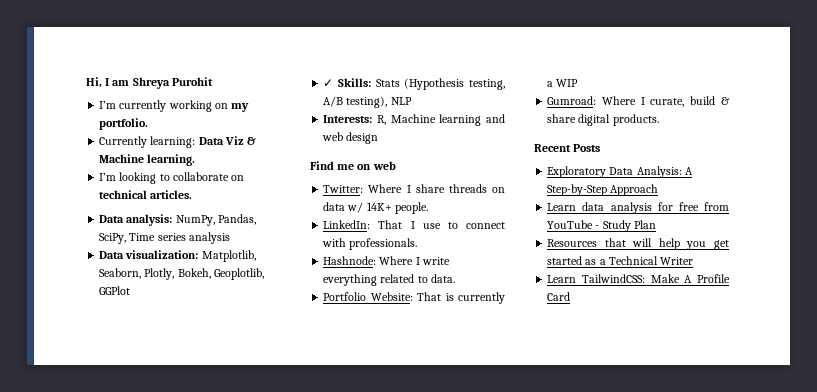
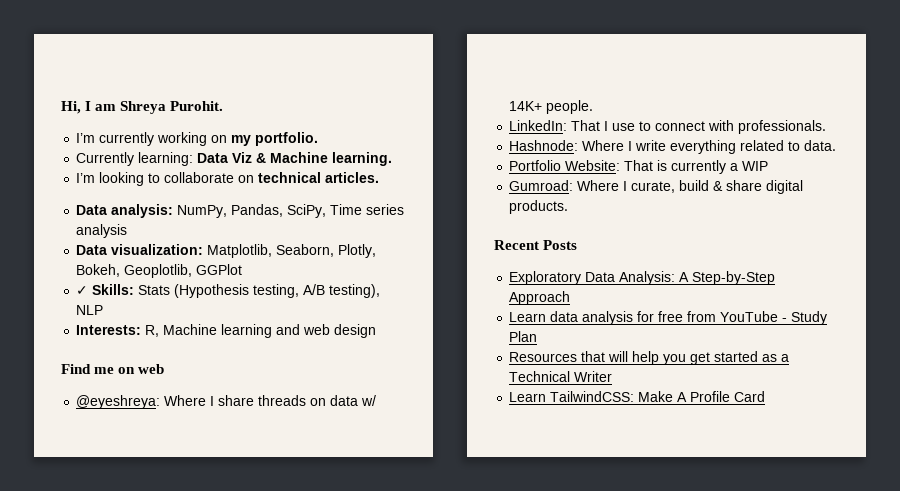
- Hi, I am Shreya Purohit
+ Hi, I am Shreya Purohit.
- Twitter: Where I share threads on data w/ 14K+ people.
+ @eyeshreya: Where I share threads on data w/ 14K+ people.

